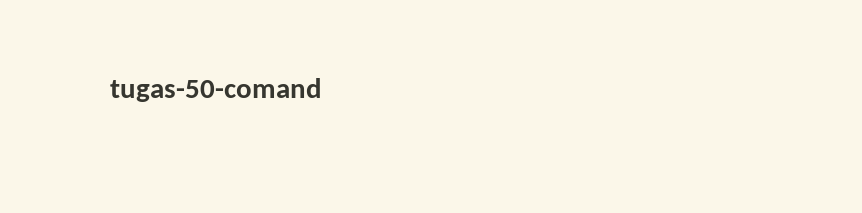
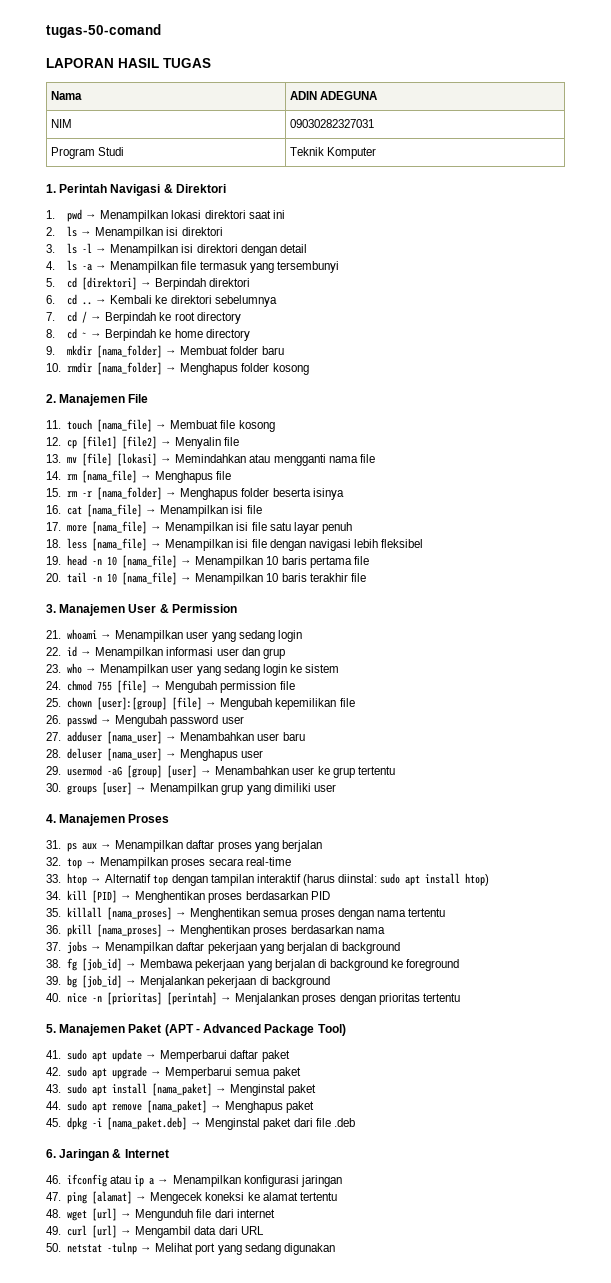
+ LAPORAN HASIL TUGAS
+ Nama | ADIN ADEGUNA
+ NIM | 09030282327031
+ Program Studi | Teknik Komputer
+ 1. Perintah Navigasi & Direktori
+ 1. pwd → Menampilkan lokasi direktori saat ini
+ 2. ls → Menampilkan isi direktori
+ 3. ls -l → Menampilkan isi direktori dengan detail
+ 4. ls -a → Menampilkan file termasuk yang tersembunyi
+ 5. cd [direktori] → Berpindah direktori
+ 6. cd .. → Kembali ke direktori sebelumnya
+ 7. cd / → Berpindah ke root directory
+ 8. cd ~ → Berpindah ke home directory
+ 9. mkdir [nama_folder] → Membuat folder baru
+ 10. rmdir [nama_folder] → Menghapus folder kosong
+ 2. Manajemen File
+ 11. touch [nama_file] → Membuat file kosong
+ 12. cp [file1] [file2] → Menyalin file
+ 13. mv [file] [lokasi] → Memindahkan atau mengganti nama file
+ 14. rm [nama_file] → Menghapus file
+ 15. rm -r [nama_folder] → Menghapus folder beserta isinya
+ 16. cat [nama_file] → Menampilkan isi file
+ 17. more [nama_file] → Menampilkan isi file satu layar penuh
+ 18. less [nama_file] → Menampilkan isi file dengan navigasi lebih fleksibel
+ 19. head -n 10 [nama_file] → Menampilkan 10 baris pertama file
+ 20. tail -n 10 [nama_file] → Menampilkan 10 baris terakhir file
+ 3. Manajemen User & Permission
+ 21. whoami → Menampilkan user yang sedang login
+ 22. id → Menampilkan informasi user dan grup
+ 23. who → Menampilkan user yang sedang login ke sistem
+ 24. chmod 755 [file] → Mengubah permission file
+ 25. chown [user]:[group] [file] → Mengubah kepemilikan file
+ 26. passwd → Mengubah password user
+ 27. adduser [nama_user] → Menambahkan user baru
+ 28. deluser [nama_user] → Menghapus user
+ 29. usermod -aG [group] [user] → Menambahkan user ke grup tertentu
+ 30. groups [user] → Menampilkan grup yang dimiliki user
+ 4. Manajemen Proses
+ 31. ps aux → Menampilkan daftar proses yang berjalan
+ 32. top → Menampilkan proses secara real-time
+ 33. htop → Alternatif top dengan tampilan interaktif (harus diinstal: sudo apt install htop)
+ 34. kill [PID] → Menghentikan proses berdasarkan PID
+ 35. killall [nama_proses] → Menghentikan semua proses dengan nama tertentu
+ 36. pkill [nama_proses] → Menghentikan proses berdasarkan nama
+ 37. jobs → Menampilkan daftar pekerjaan yang berjalan di background
+ 38. fg [job_id] → Membawa pekerjaan yang berjalan di background ke foreground
+ 39. bg [job_id] → Menjalankan pekerjaan di background
+ 40. nice -n [prioritas] [perintah] → Menjalankan proses dengan prioritas tertentu
+ 5. Manajemen Paket (APT - Advanced Package Tool)
+ 41. sudo apt update → Memperbarui daftar paket
+ 42. sudo apt upgrade → Memperbarui semua paket
+ 43. sudo apt install [nama_paket] → Menginstal paket
+ 44. sudo apt remove [nama_paket] → Menghapus paket
+ 45. dpkg -i [nama_paket.deb] → Menginstal paket dari file .deb
+ 6. Jaringan & Internet
+ 46. ifconfig atau ip a → Menampilkan konfigurasi jaringan
+ 47. ping [alamat] → Mengecek koneksi ke alamat tertentu
+ 48. wget [url] → Mengunduh file dari internet
+ 49. curl [url] → Mengambil data dari URL
+ 50. netstat -tulnp → Melihat port yang sedang digunakan

